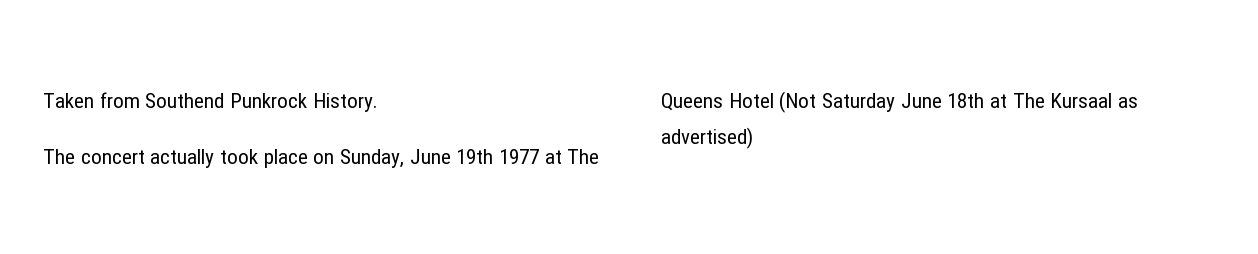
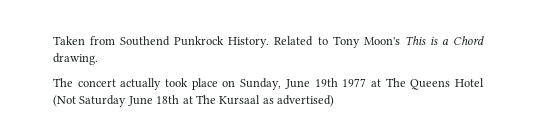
+ Related to Tony Moon's This is a Chord drawing.

